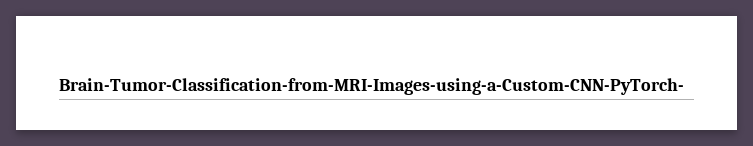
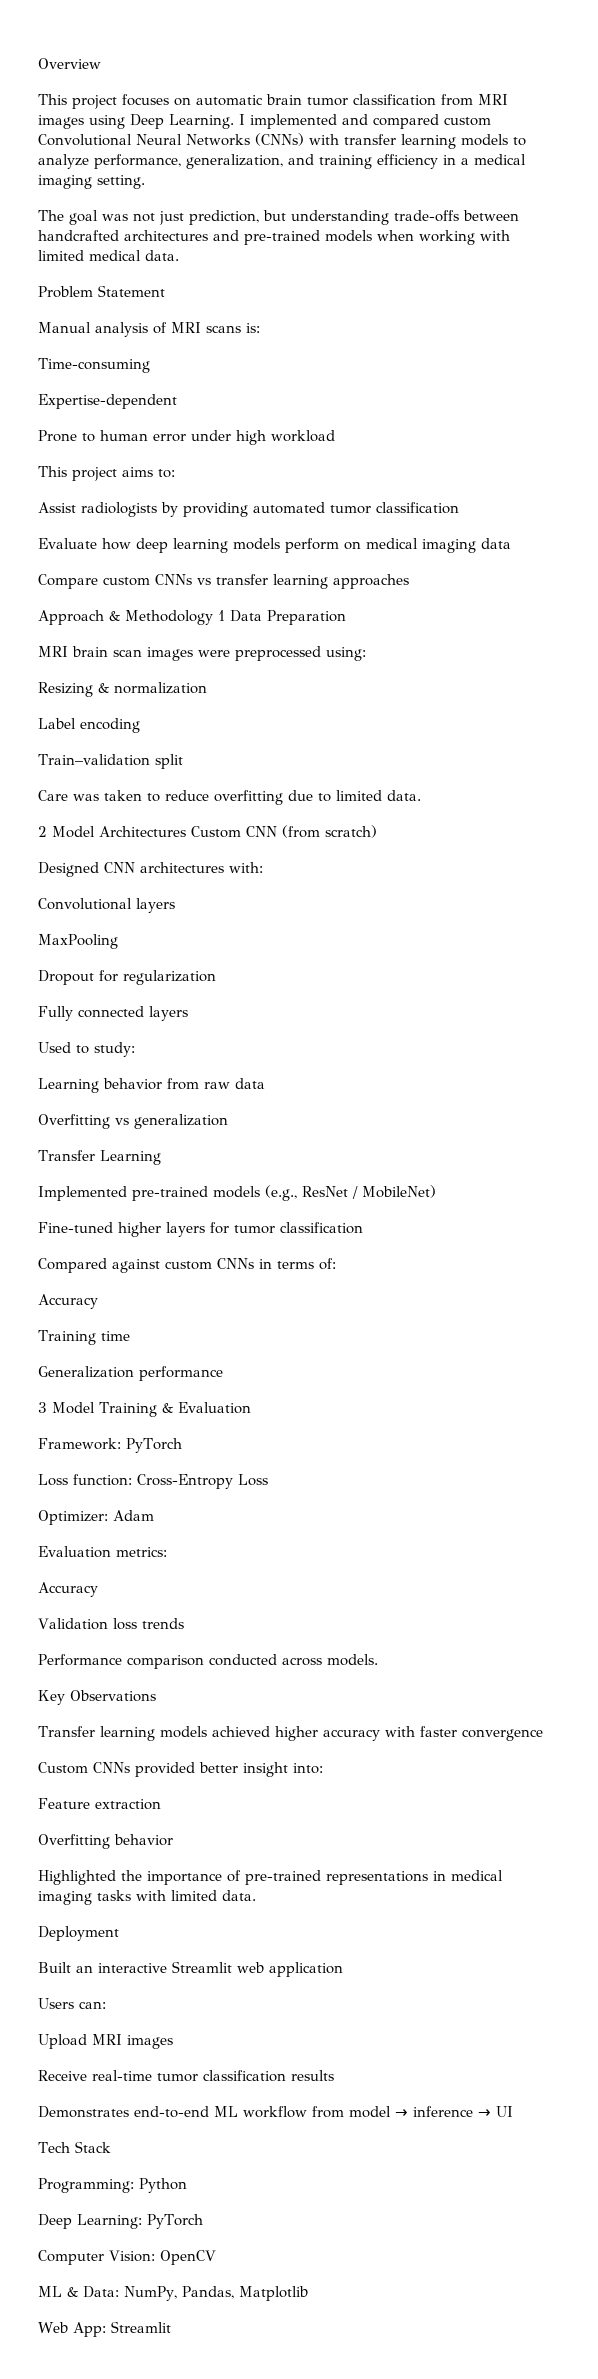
- Brain-Tumor-Classification-from-MRI-Images-using-a-Custom-CNN-PyTorch-
+ Overview
+ This project focuses on automatic brain tumor classification from MRI images using Deep Learning. I implemented and compared custom Convolutional Neural Networks (CNNs) with transfer learning models to analyze performance, generalization, and training efficiency in a medical imaging setting.
+ The goal was not just prediction, but understanding trade-offs between handcrafted architectures and pre-trained models when working with limited medical data.
+ Problem Statement
+ Manual analysis of MRI scans is:
+ Time-consuming
+ Expertise-dependent
+ Prone to human error under high workload
+ This project aims to:
+ Assist radiologists by providing automated tumor classification
+ Evaluate how deep learning models perform on medical imaging data
+ Compare custom CNNs vs transfer learning approaches
+ Approach & Methodology 1 Data Preparation
+ MRI brain scan images were preprocessed using:
+ Resizing & normalization
+ Label encoding
+ Train–validation split
+ Care was taken to reduce overfitting due to limited data.
+ 2 Model Architectures Custom CNN (from scratch)
+ Designed CNN architectures with:
+ Convolutional layers
+ MaxPooling
+ Dropout for regularization
+ Fully connected layers
+ Used to study:
+ Learning behavior from raw data
+ Overfitting vs generalization
+ Transfer Learning
+ Implemented pre-trained models (e.g., ResNet / MobileNet)
+ Fine-tuned higher layers for tumor classification
+ Compared against custom CNNs in terms of:
+ Accuracy
+ Training time
+ Generalization performance
+ 3 Model Training & Evaluation
+ Framework: PyTorch
+ Loss function: Cross-Entropy Loss
+ Optimizer: Adam
+ Evaluation metrics:
+ Accuracy
+ Validation loss trends
+ Performance comparison conducted across models.
+ Key Observations
+ Transfer learning models achieved higher accuracy with faster convergence
+ Custom CNNs provided better insight into:
+ Feature extraction
+ Overfitting behavior
+ Highlighted the importance of pre-trained representations in medical imaging tasks with limited data.
+ Deployment
+ Built an interactive Streamlit web application
+ Users can:
+ Upload MRI images
+ Receive real-time tumor classification results
+ Demonstrates end-to-end ML workflow from model → inference → UI
+ Tech Stack
+ Programming: Python
+ Deep Learning: PyTorch
+ Computer Vision: OpenCV
+ ML & Data: NumPy, Pandas, Matplotlib
+ Web App: Streamlit

